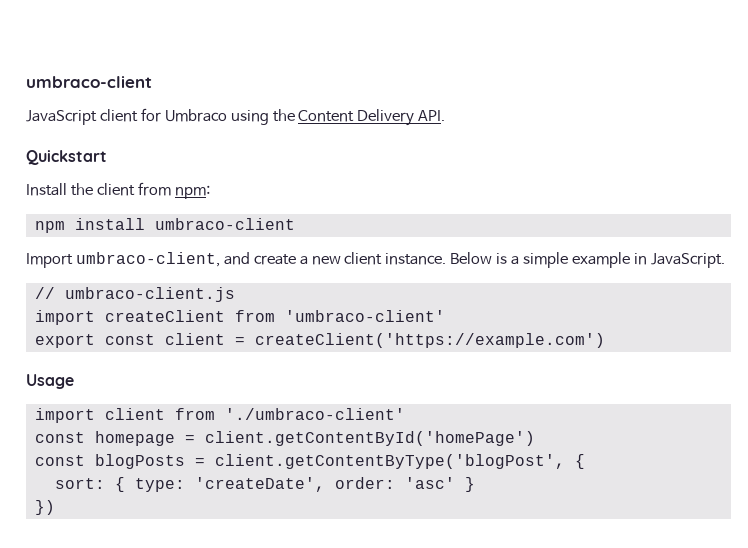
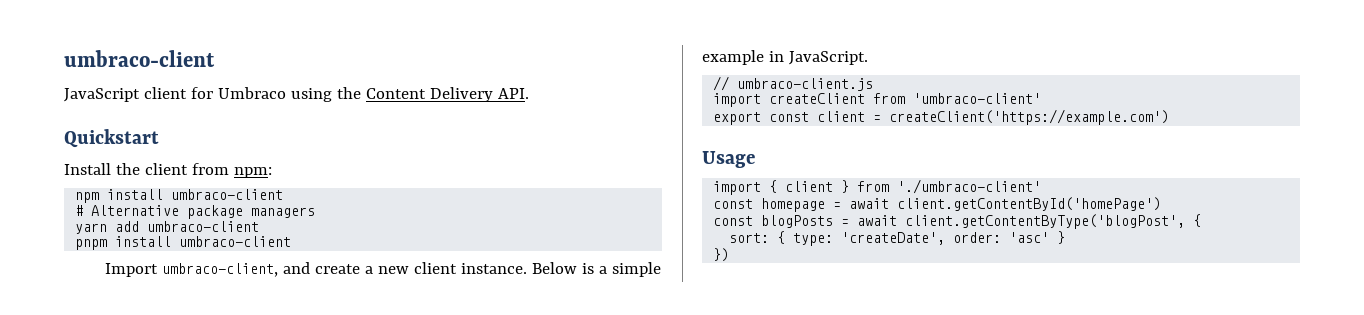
+ # Alternative package managers
+ yarn add umbraco-client
+ pnpm install umbraco-client
- import client from './umbraco-client'
+ import { client } from './umbraco-client'
- const homepage = client.getContentById('homePage')
+ const homepage = await client.getContentById('homePage')
- const blogPosts = client.getContentByType('blogPost', {
+ const blogPosts = await client.getContentByType('blogPost', {

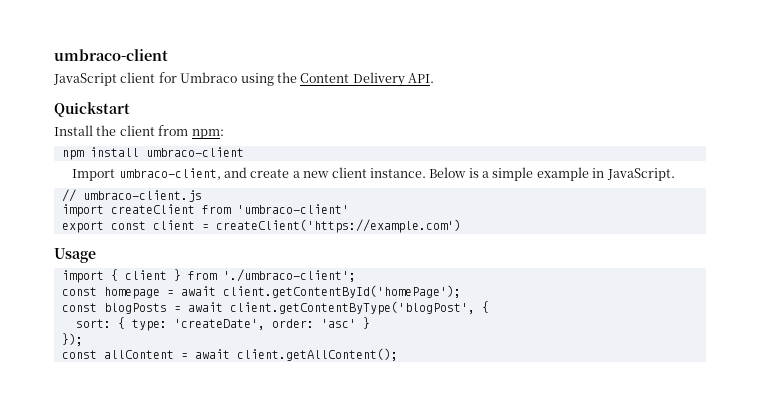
- # Alternative package managers
- yarn add umbraco-client
- pnpm install umbraco-client
- import { client } from './umbraco-client'
+ import { client } from './umbraco-client';
- const homepage = await client.getContentById('homePage')
+ const homepage = await client.getContentById('homePage');
- })
+ });
+ const allContent = await client.getAllContent();

